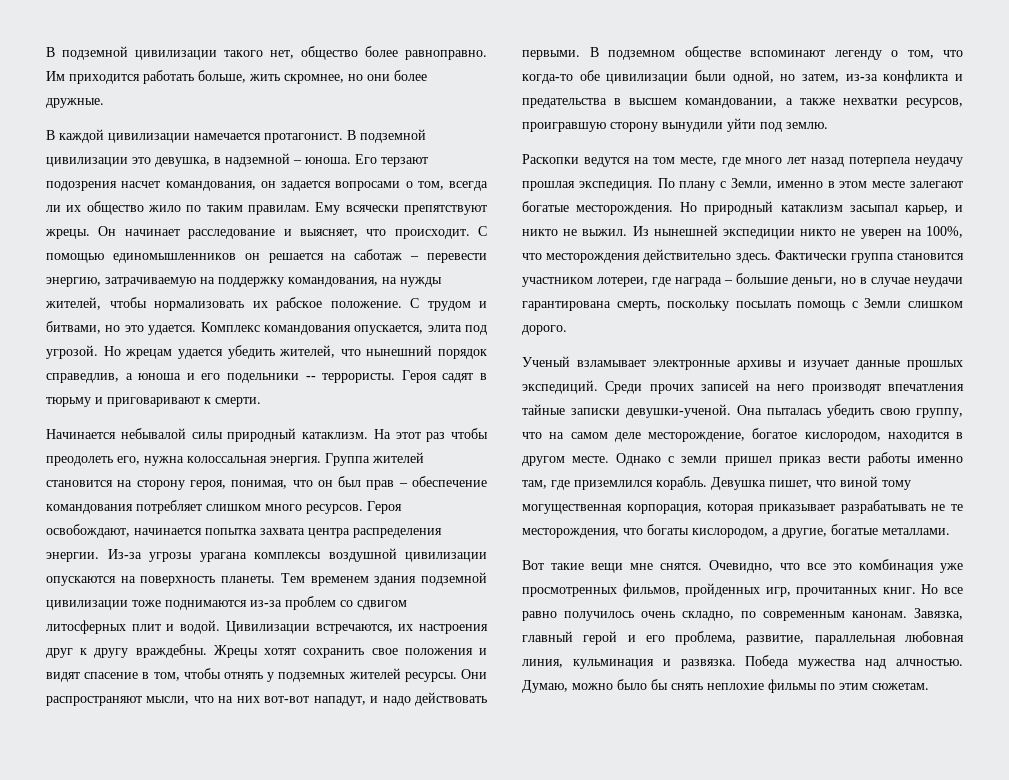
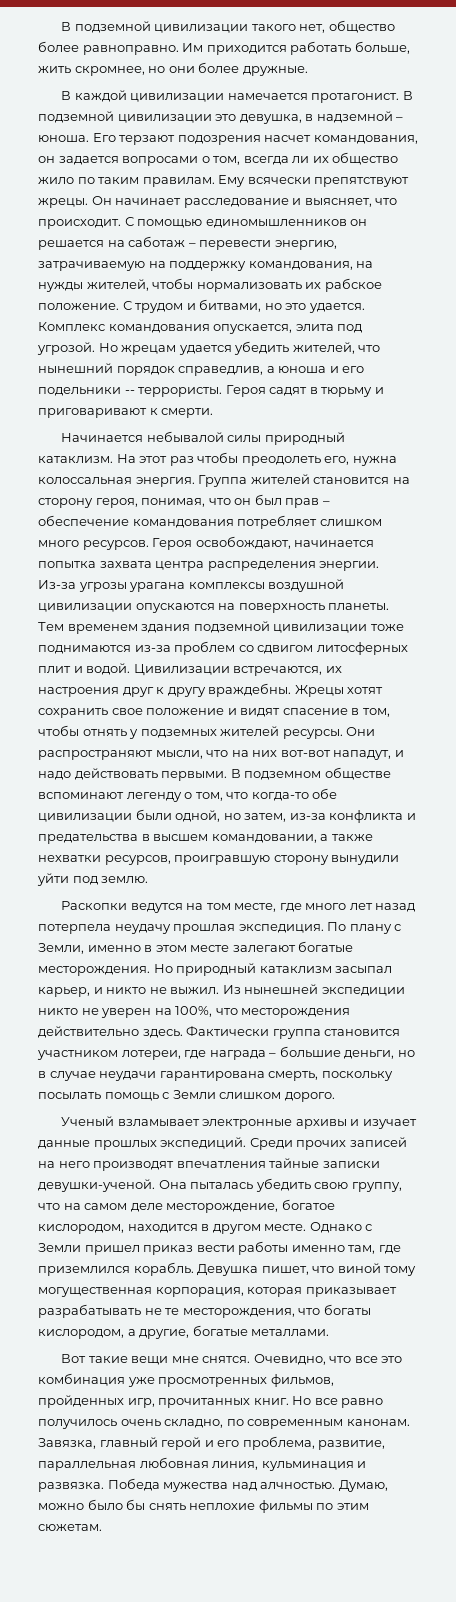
- Жрецы хотят сохранить свое положения и видят спасение в том, чтобы отнять у подземных жителей ресурсы.
+ Жрецы хотят сохранить свое положение и видят спасение в том, чтобы отнять у подземных жителей ресурсы.
- Однако с земли пришел приказ вести работы именно там, где приземлился корабль.
+ Однако с Земли пришел приказ вести работы именно там, где приземлился корабль.

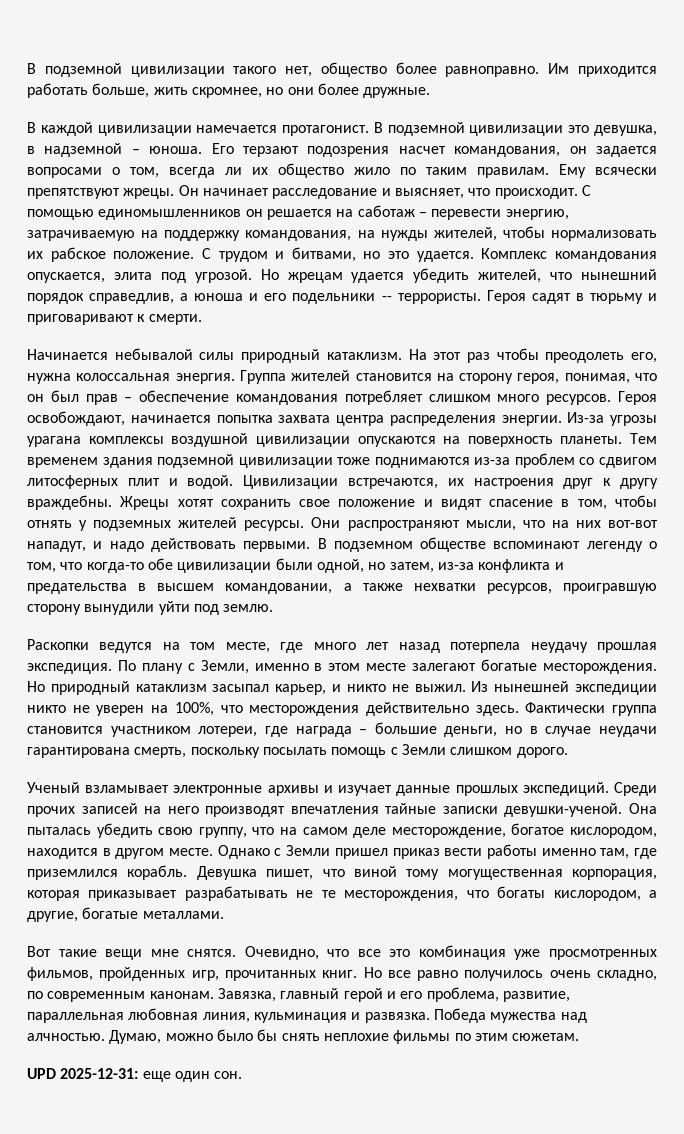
+ UPD 2025-12-31: еще один сон.

